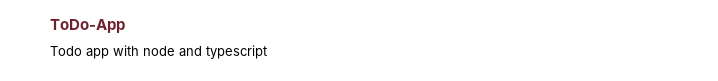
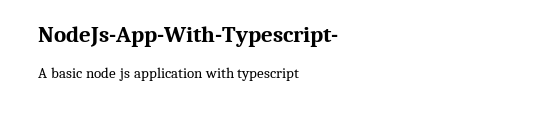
- ToDo-App
- Todo app with node and typescript
+ NodeJs-App-With-Typescript-
+ A basic node js application with typescript

